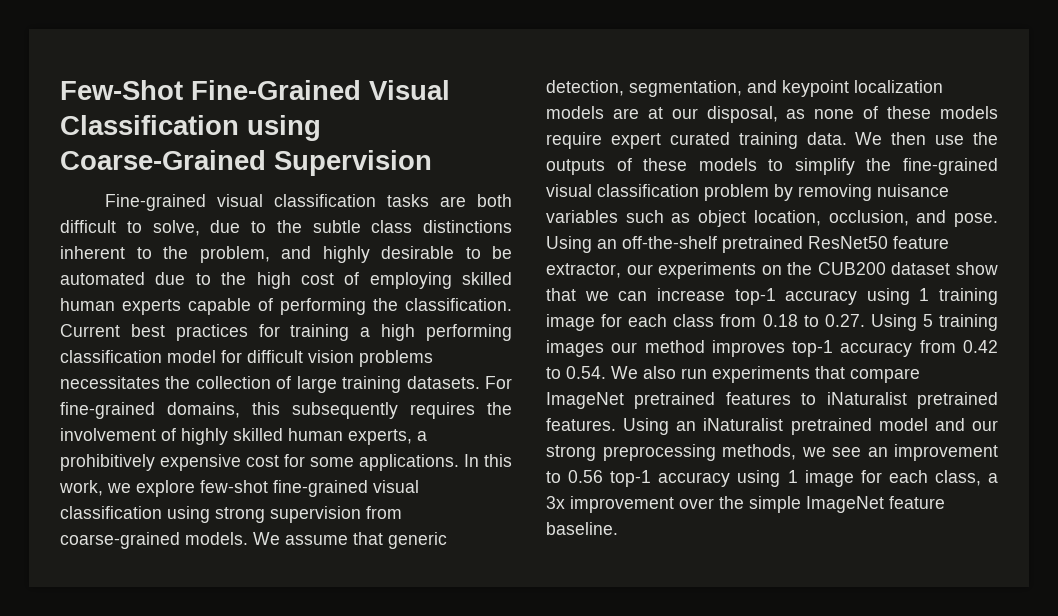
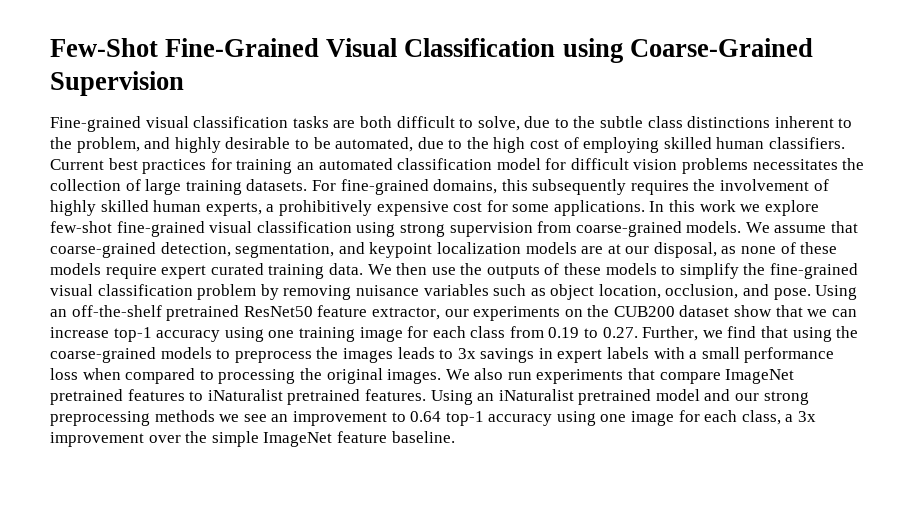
- Fine-grained visual classification tasks are both difficult to solve, due to the subtle class distinctions inherent to the problem, and highly desirable to be automated due to the high cost of employing skilled human experts capable of performing the classification.
+ Fine-grained visual classification tasks are both difficult to solve, due to the subtle class distinctions inherent to the problem, and highly desirable to be automated, due to the high cost of employing skilled human classifiers.
- Current best practices for training a high performing classification model for difficult vision problems necessitates the collection of large training datasets.
+ Current best practices for training an automated classification model for difficult vision problems necessitates the collection of large training datasets.
- In this work, we explore few-shot fine-grained visual classification using strong supervision from coarse-grained models.
+ In this work we explore few-shot fine-grained visual classification using strong supervision from coarse-grained models.
- We assume that generic detection, segmentation, and keypoint localization models are at our disposal, as none of these models require expert curated training data.
+ We assume that coarse-grained detection, segmentation, and keypoint localization models are at our disposal, as none of these models require expert curated training data.
- Using an off-the-shelf pretrained ResNet50 feature extractor, our experiments on the CUB200 dataset show that we can increase top-1 accuracy using 1 training image for each class from 0.18 to 0.27. Using 5 training images our method improves top-1 accuracy from 0.42 to 0.54. We also run experiments that compare ImageNet pretrained features to iNaturalist pretrained features.
+ Using an off-the-shelf pretrained ResNet50 feature extractor, our experiments on the CUB200 dataset show that we can increase top-1 accuracy using one training image for each class from 0.19 to 0.27. Further, we find that using the coarse-grained models to preprocess the images leads to 3x savings in expert labels with a small performance loss when compared to processing the original images. We also run experiments that compare ImageNet pretrained features to iNaturalist pretrained features.
- Using an iNaturalist pretrained model and our strong preprocessing methods, we see an improvement to 0.56 top-1 accuracy using 1 image for each class, a 3x improvement over the simple ImageNet feature baseline.
+ Using an iNaturalist pretrained model and our strong preprocessing methods we see an improvement to 0.64 top-1 accuracy using one image for each class, a 3x improvement over the simple ImageNet feature baseline.

